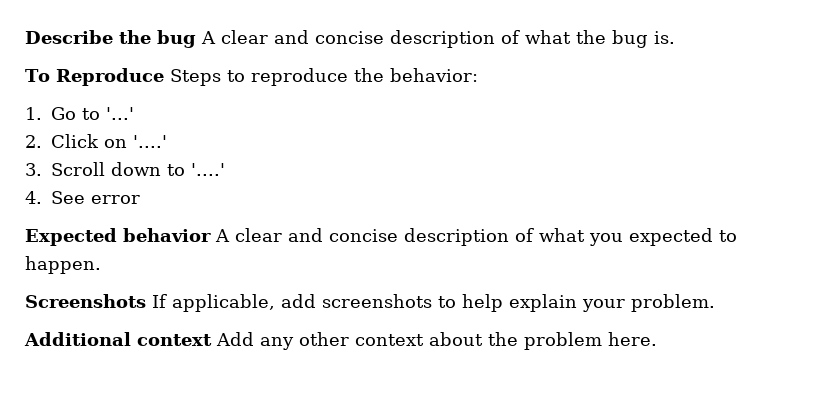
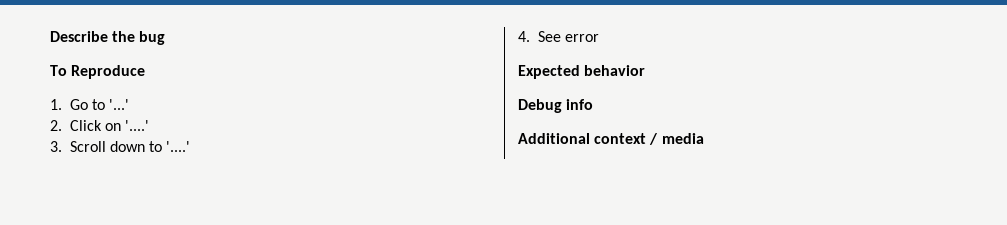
- Describe the bug A clear and concise description of what the bug is.
- To Reproduce Steps to reproduce the behavior:
+ Describe the bug
+ To Reproduce
- Expected behavior A clear and concise description of what you expected to happen.
- Screenshots If applicable, add screenshots to help explain your problem.
- Additional context Add any other context about the problem here.
+ Expected behavior
+ Debug info
+ Additional context / media

